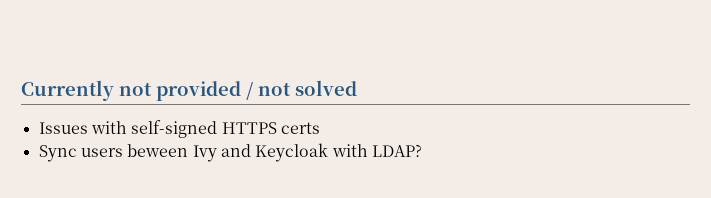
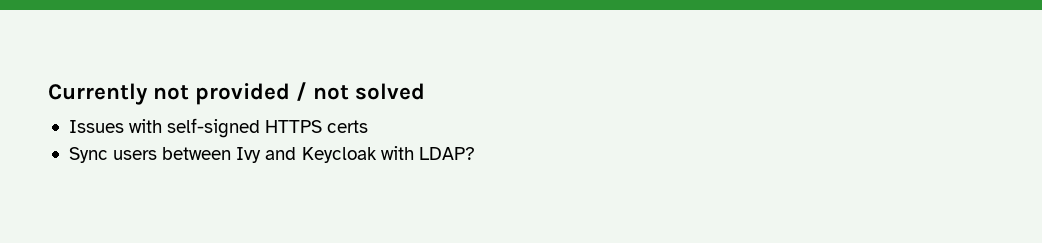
- Sync users beween Ivy and Keycloak with LDAP?
+ Sync users between Ivy and Keycloak with LDAP?

